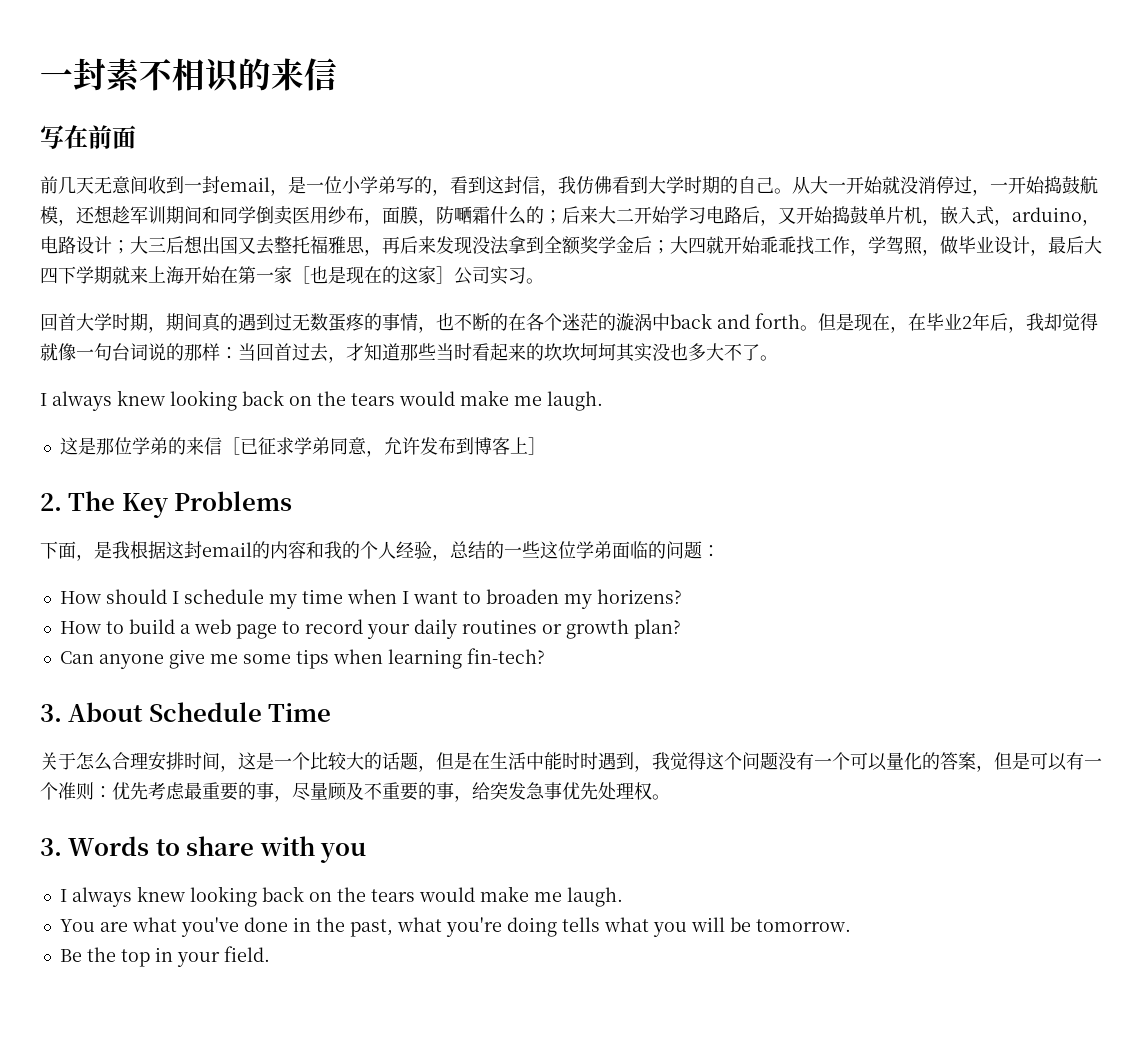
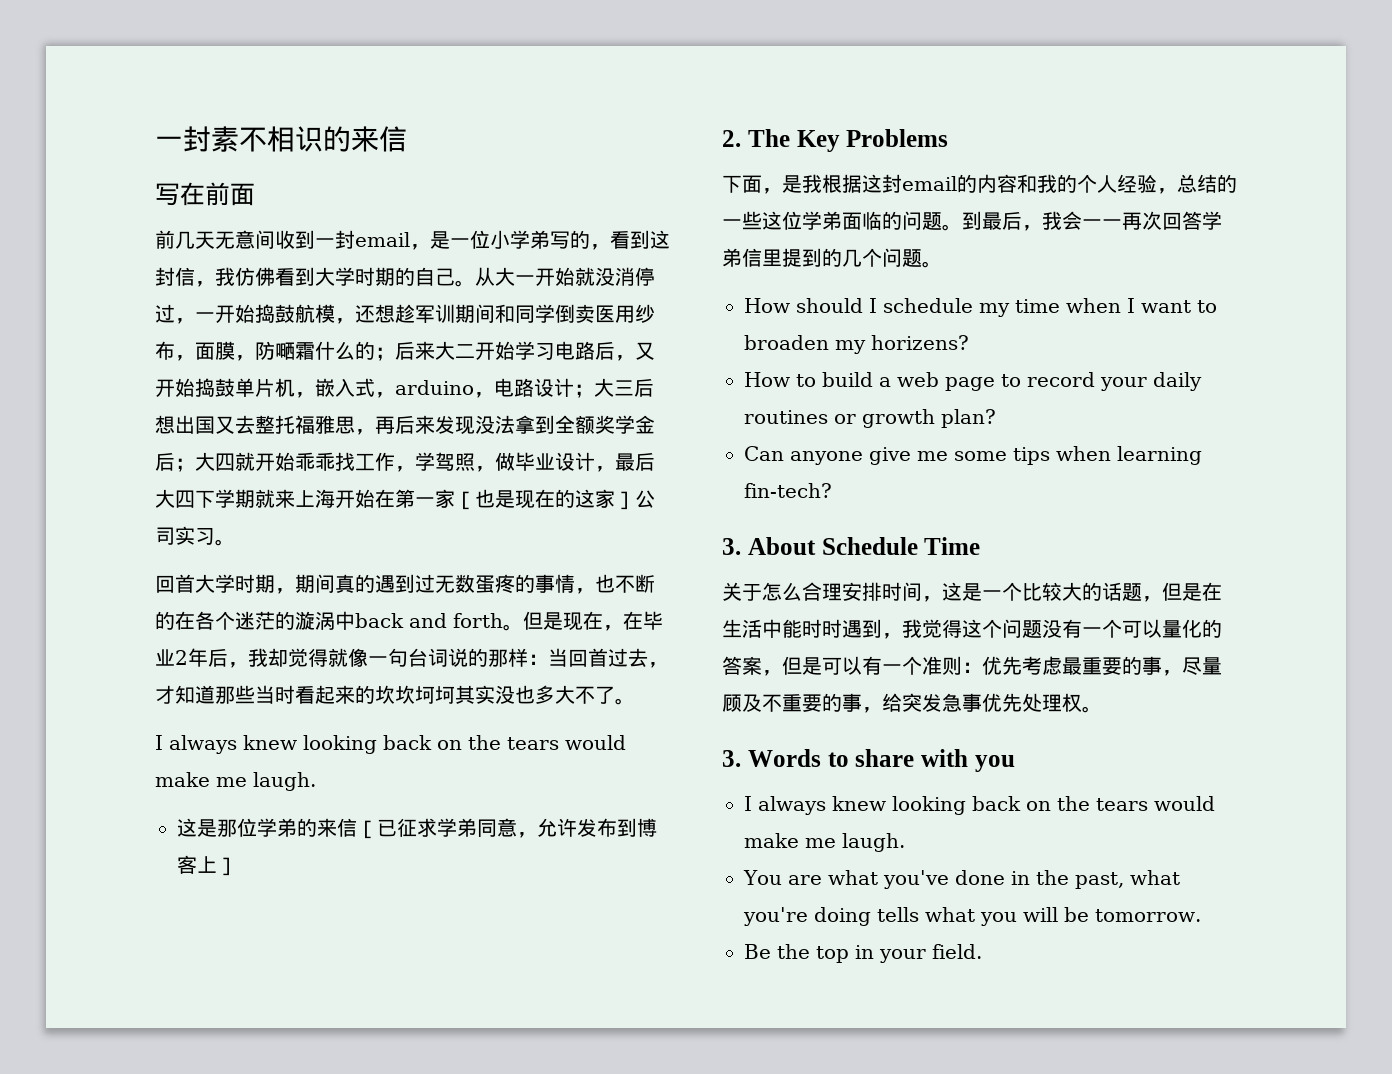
- 下面，是我根据这封email的内容和我的个人经验，总结的一些这位学弟面临的问题：
+ 下面，是我根据这封email的内容和我的个人经验，总结的一些这位学弟面临的问题。到最后，我会一一再次回答学弟信里提到的几个问题。

